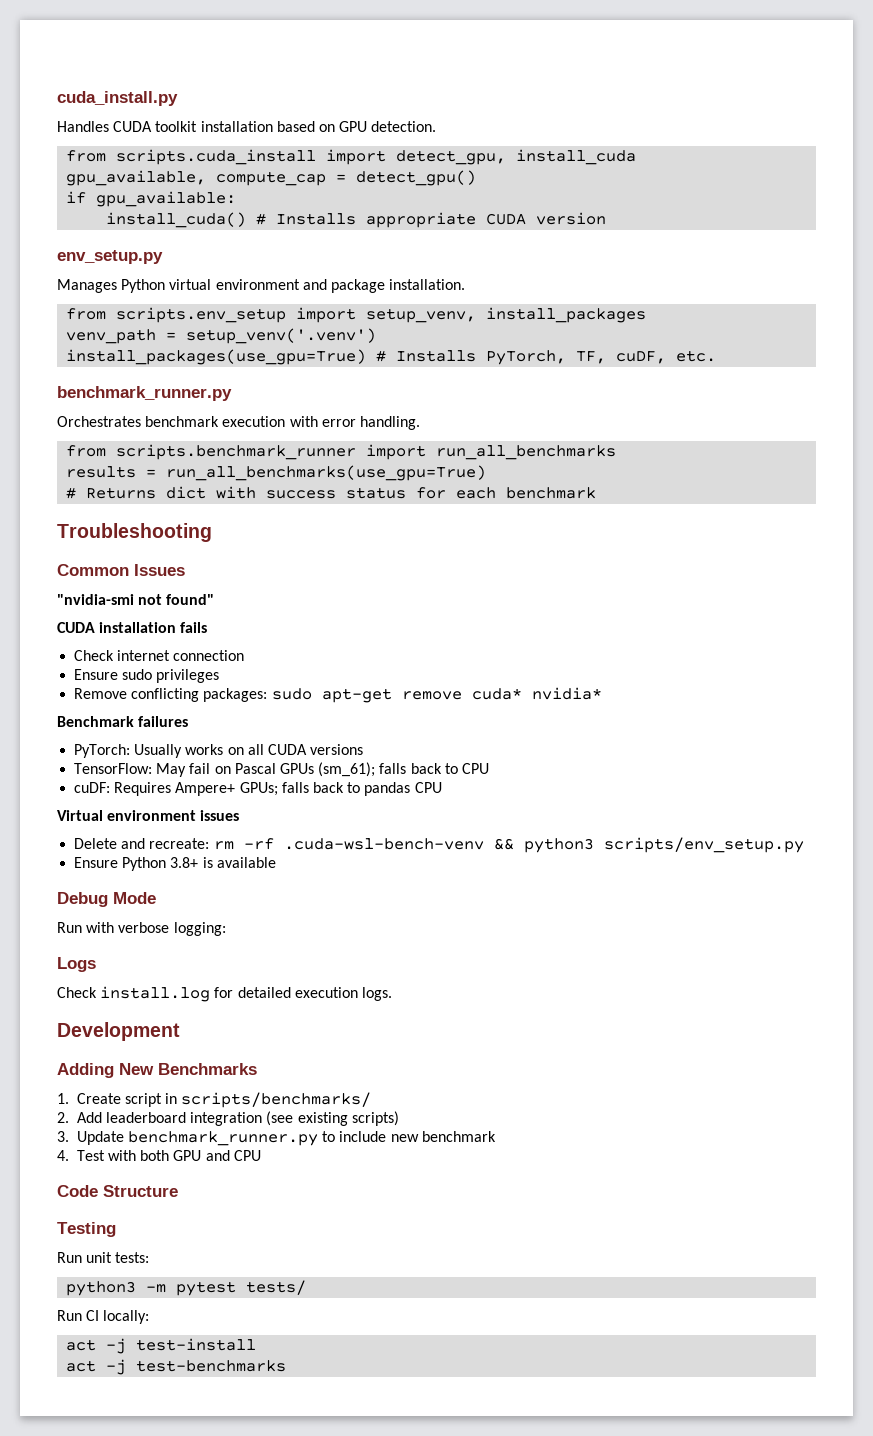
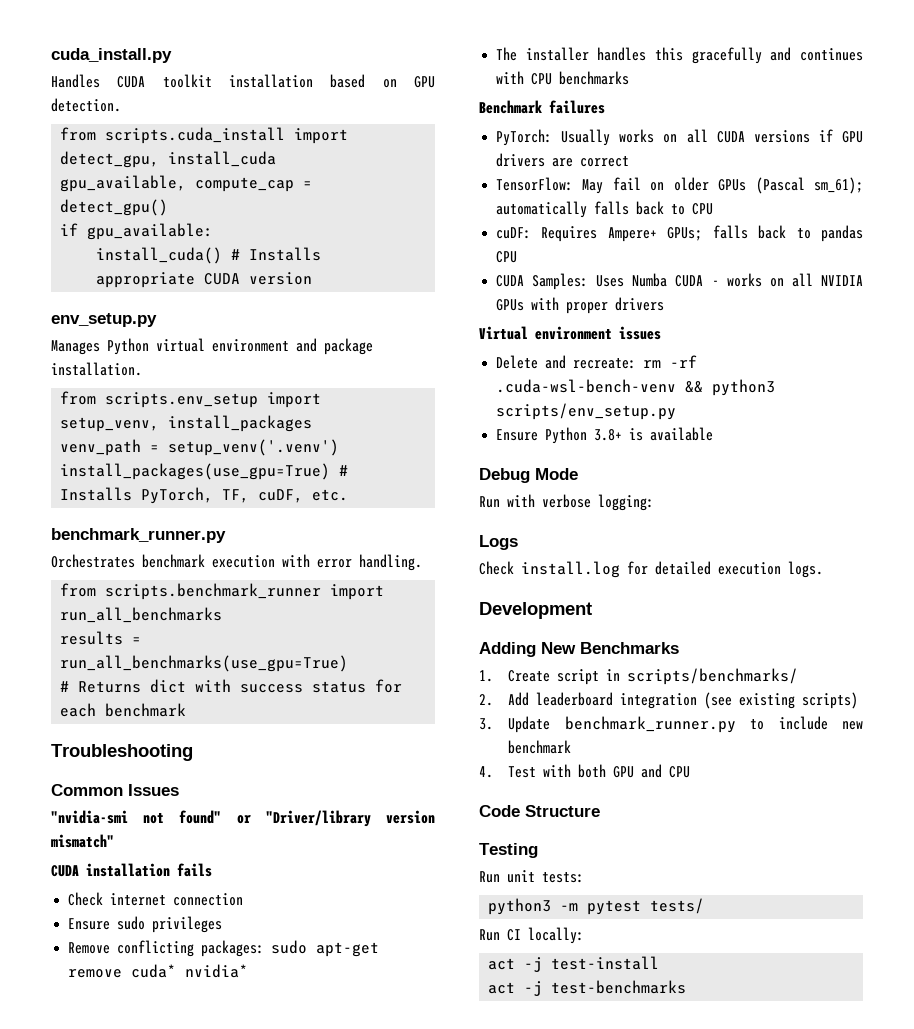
- "nvidia-smi not found"
+ "nvidia-smi not found" or "Driver/library version mismatch"
+ The installer handles this gracefully and continues with CPU benchmarks
- PyTorch: Usually works on all CUDA versions
+ PyTorch: Usually works on all CUDA versions if GPU drivers are correct
- TensorFlow: May fail on Pascal GPUs (sm_61); falls back to CPU
+ TensorFlow: May fail on older GPUs (Pascal sm_61); automatically falls back to CPU
+ CUDA Samples: Uses Numba CUDA - works on all NVIDIA GPUs with proper drivers

